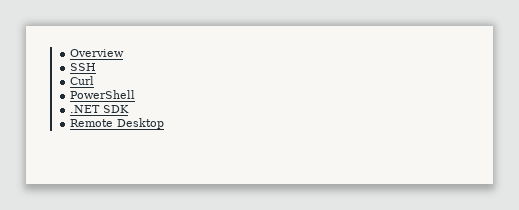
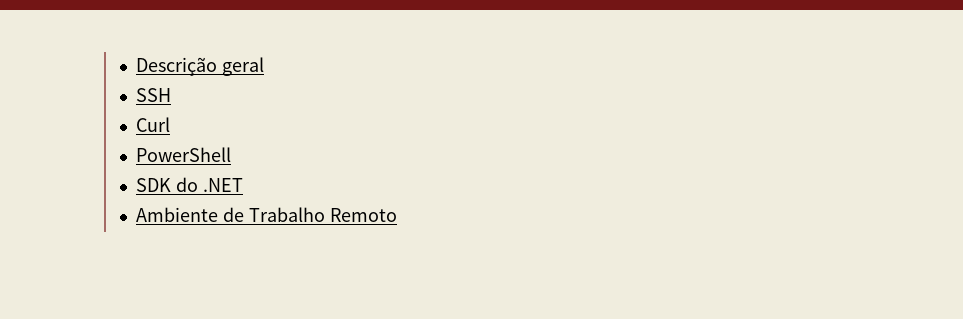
- Overview
+ Descrição geral
- .NET SDK
- Remote Desktop
+ SDK do .NET
+ Ambiente de Trabalho Remoto

